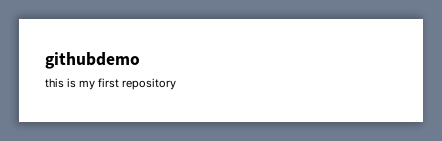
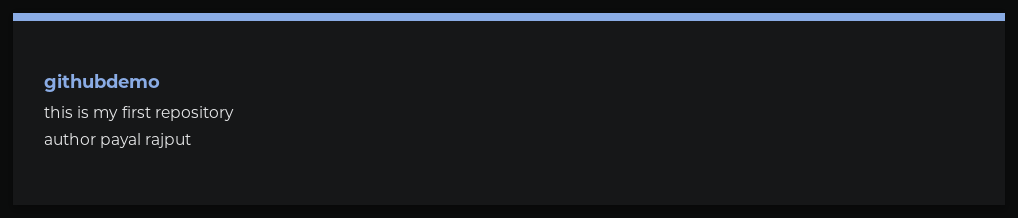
+ author payal rajput

